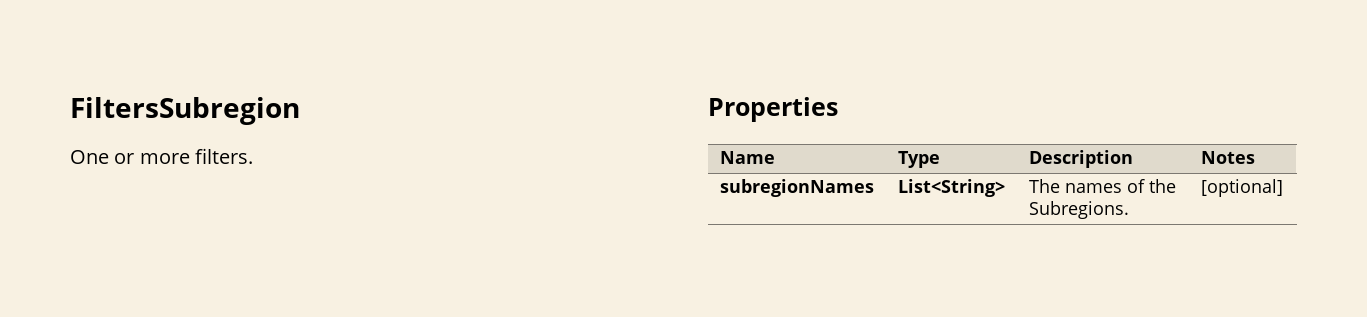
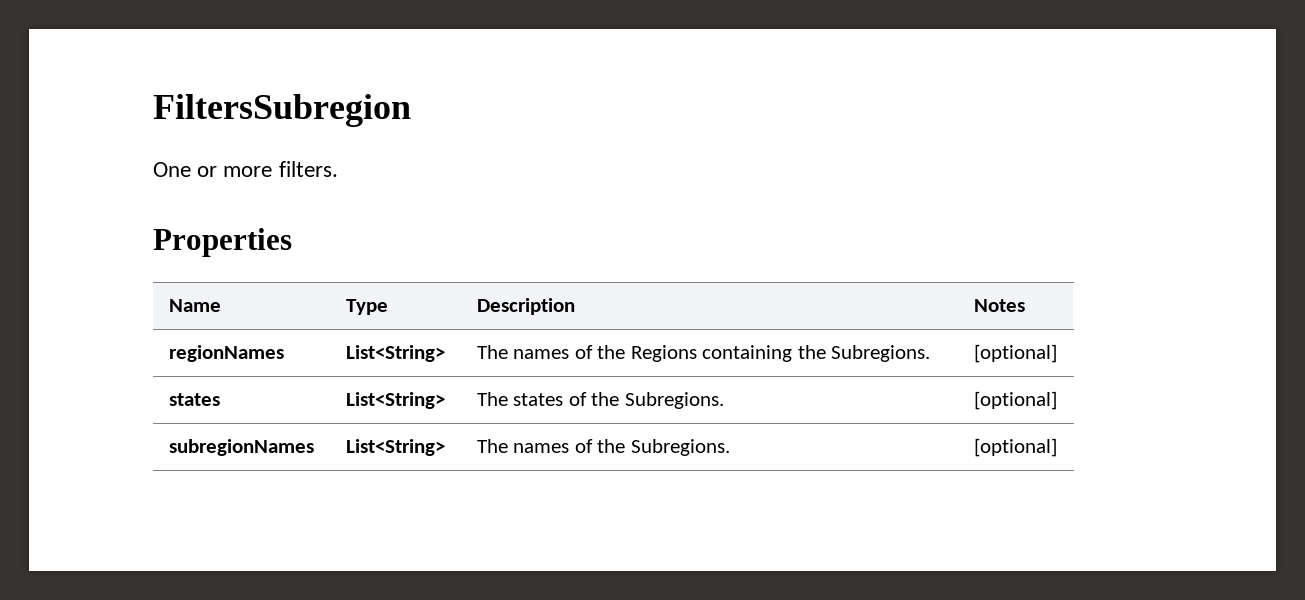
+ regionNames | List<String> | The names of the Regions containing the Subregions. | [optional]
+ states | List<String> | The states of the Subregions. | [optional]

